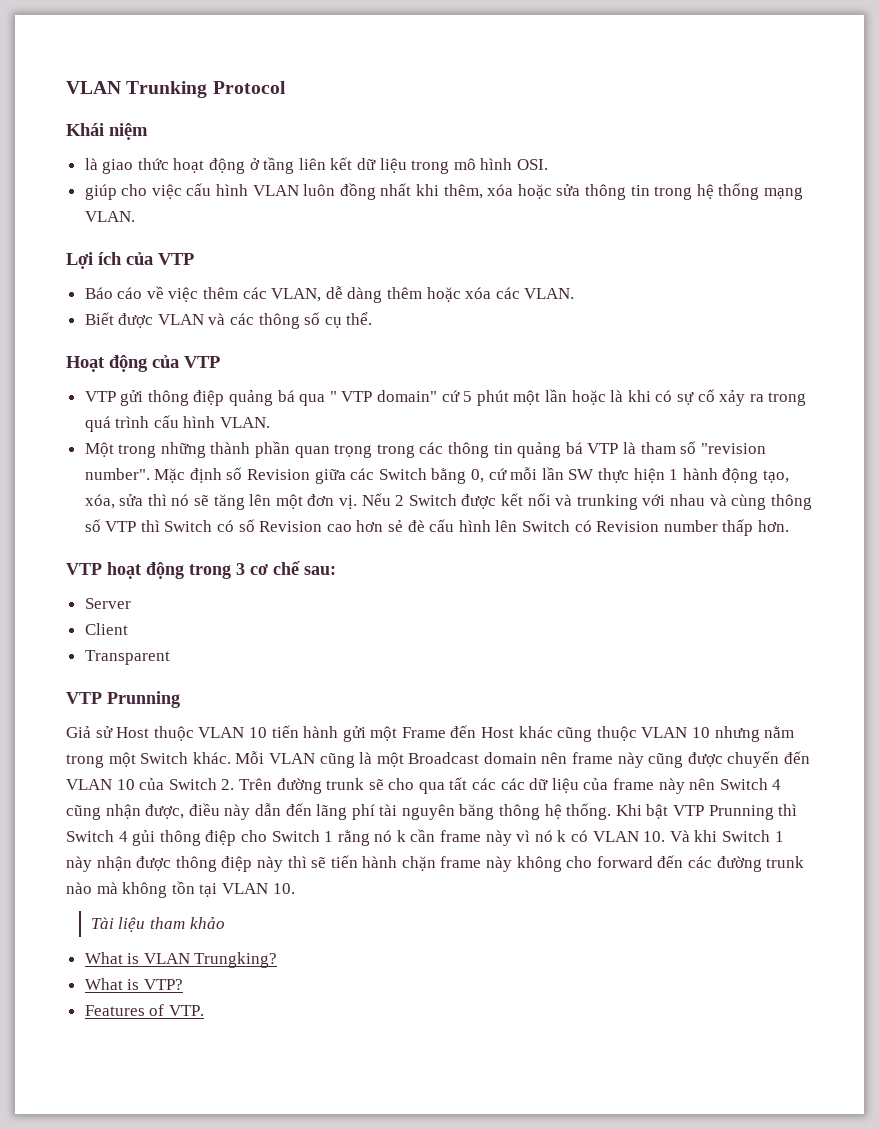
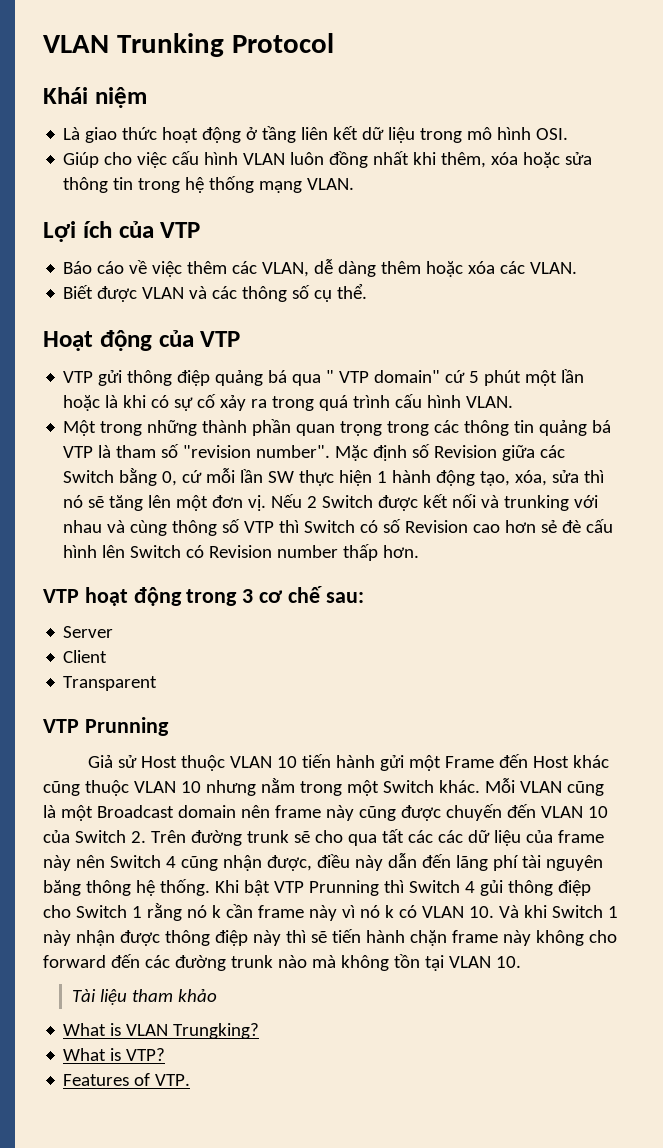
- là giao thức hoạt động ở tầng liên kết dữ liệu trong mô hình OSI.
+ Là giao thức hoạt động ở tầng liên kết dữ liệu trong mô hình OSI.
- giúp cho việc cấu hình VLAN luôn đồng nhất khi thêm, xóa hoặc sửa thông tin trong hệ thống mạng VLAN.
+ Giúp cho việc cấu hình VLAN luôn đồng nhất khi thêm, xóa hoặc sửa thông tin trong hệ thống mạng VLAN.

